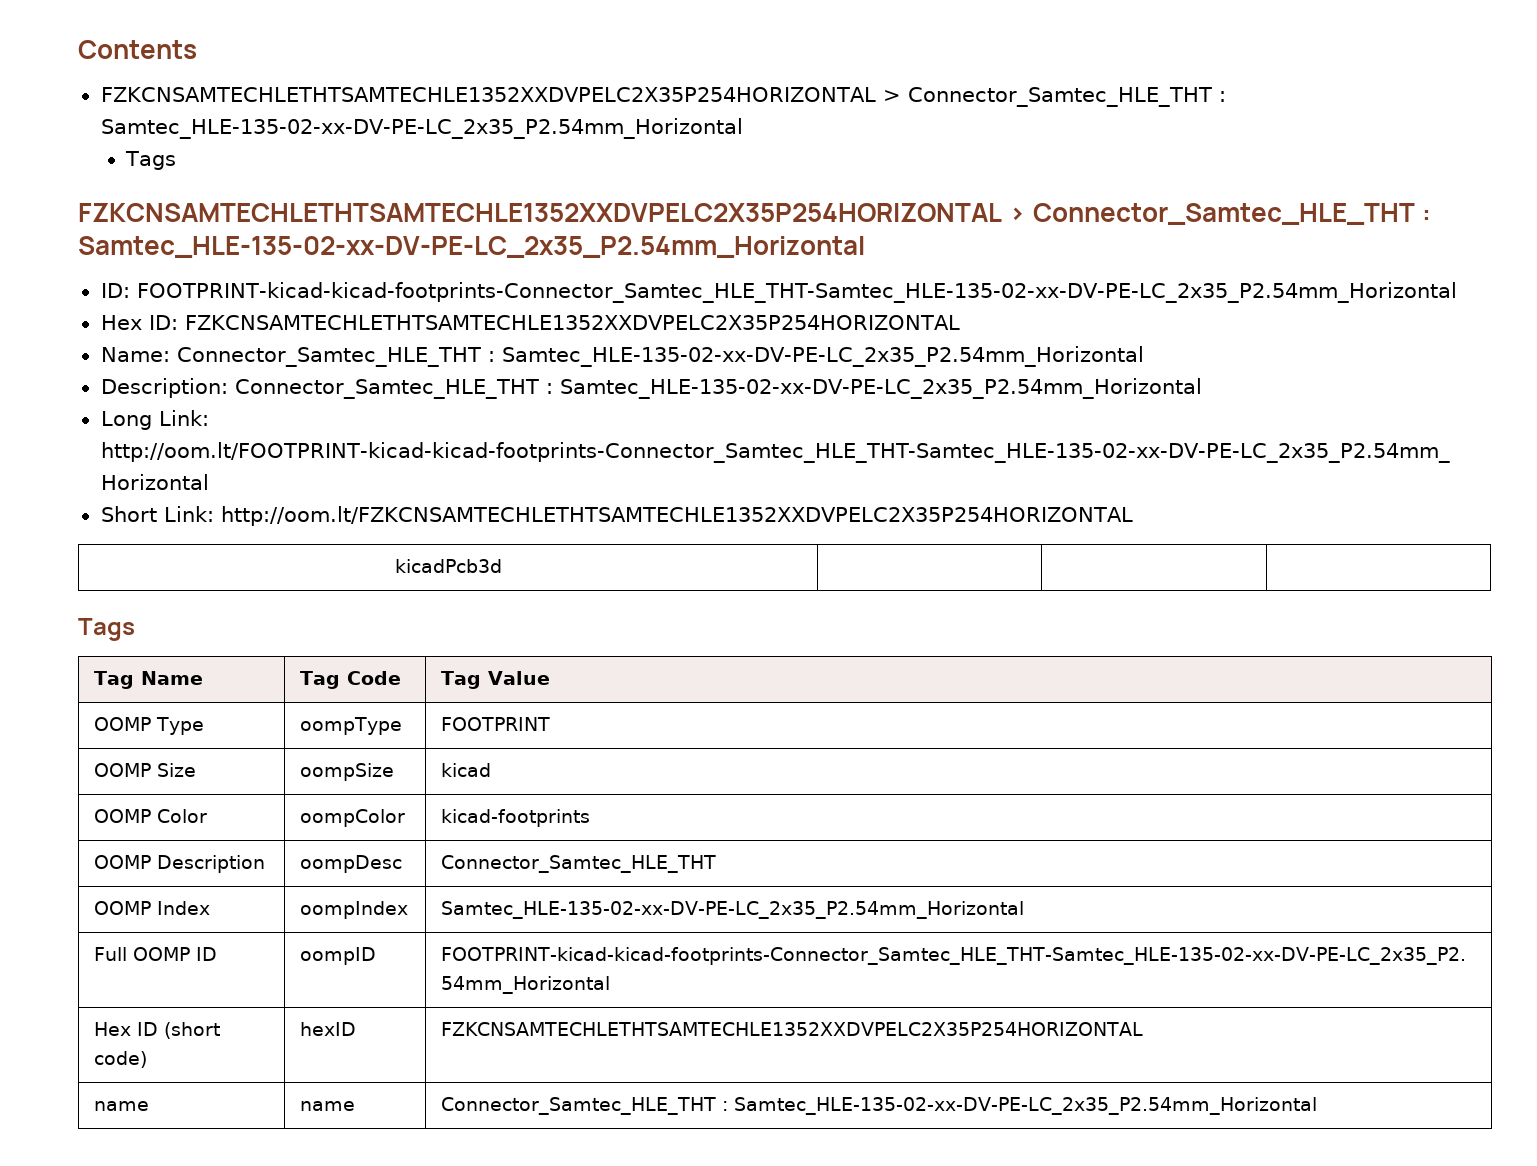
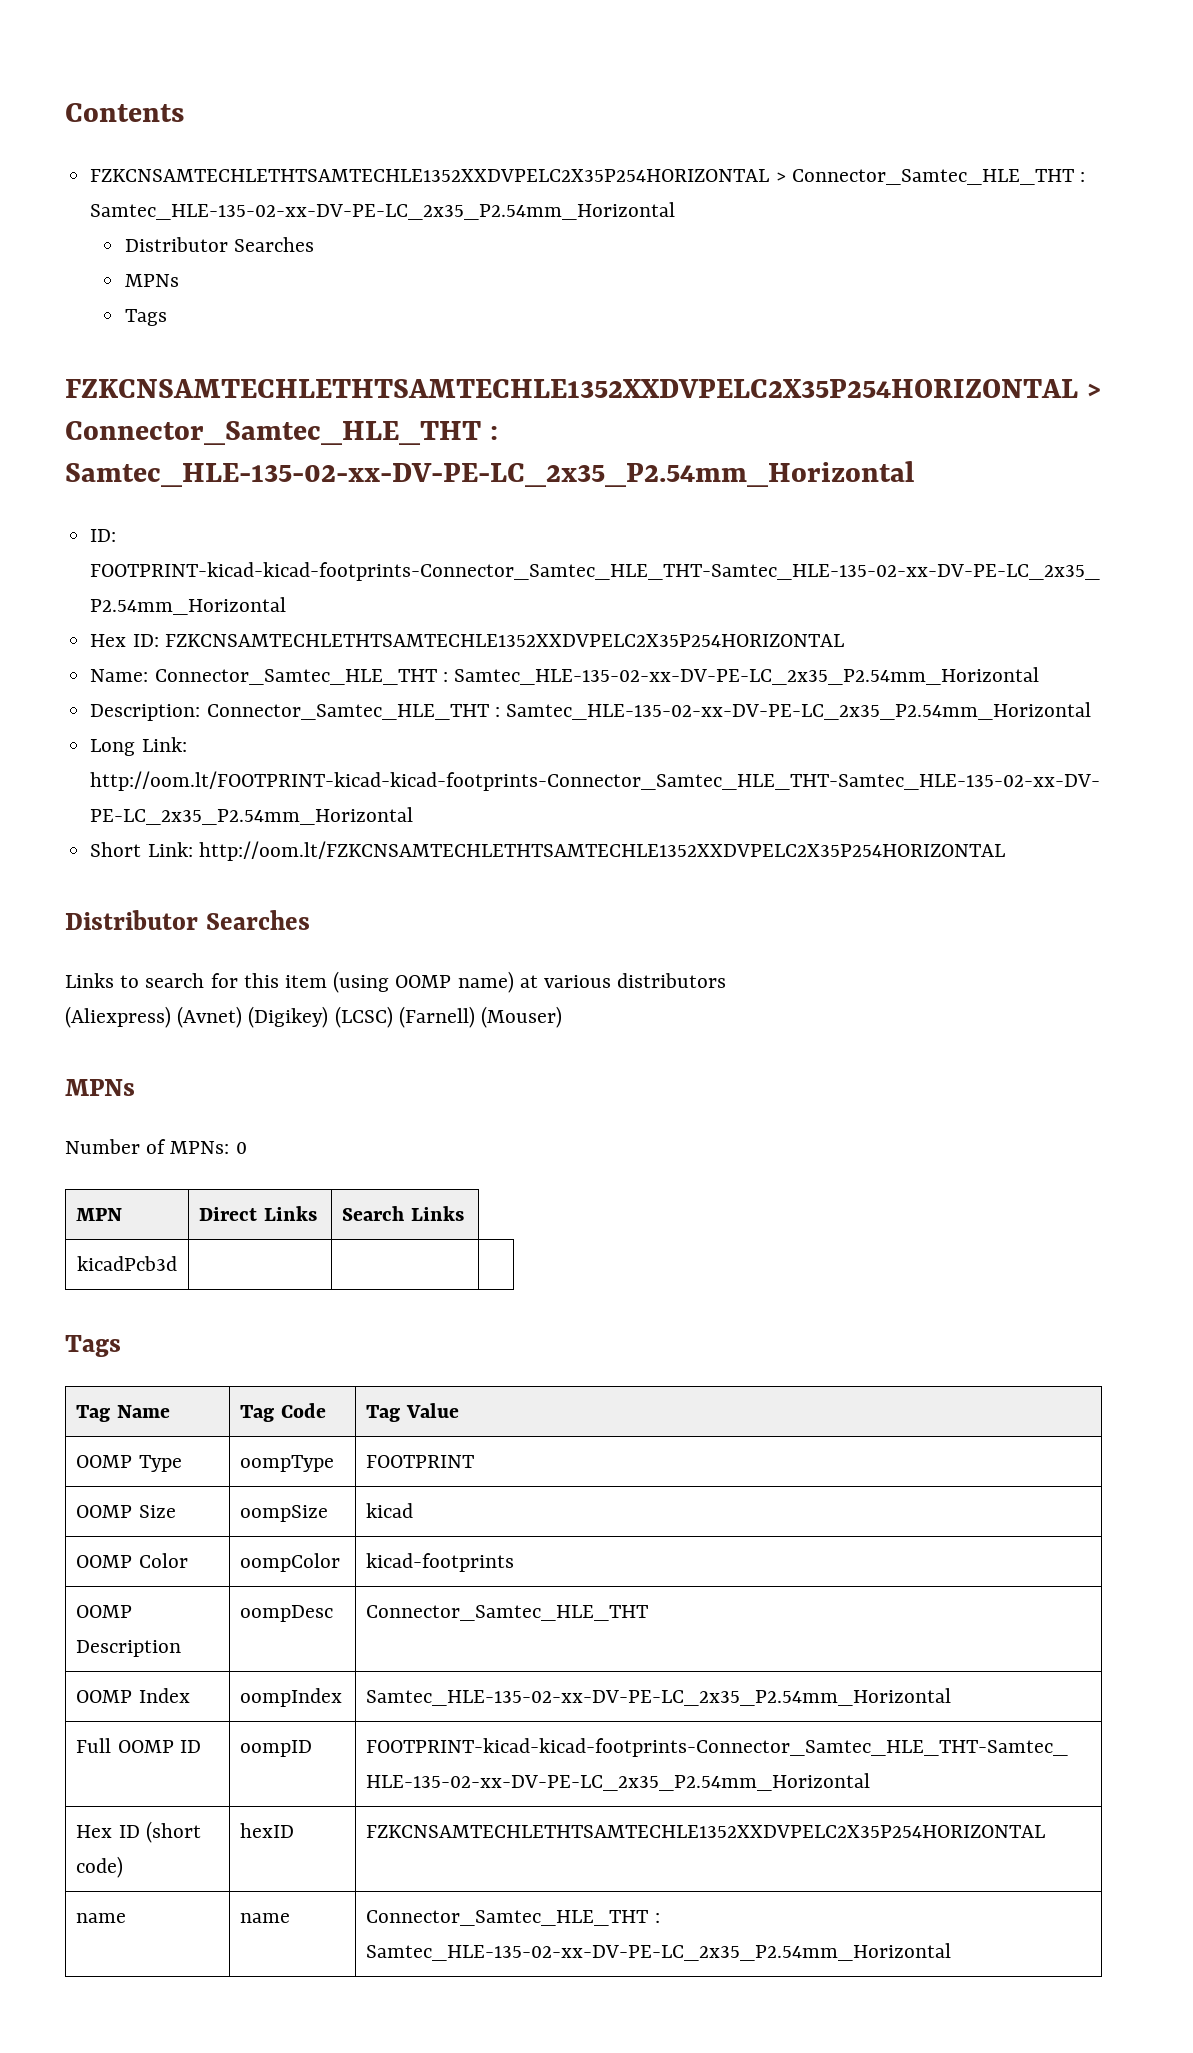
  Contents
  FZKCNSAMTECHLETHTSAMTECHLE1352XXDVPELC2X35P254HORIZONTAL > Connector_Samtec_HLE_THT : Samtec_HLE-135-02-xx-DV-PE-LC_2x35_P2.54mm_Horizontal
+ Distributor Searches
+ MPNs
  Short Link: http://oom.lt/FZKCNSAMTECHLETHTSAMTECHLE1352XXDVPELC2X35P254HORIZONTAL
+ Distributor Searches
+ Links to search for this item (using OOMP name) at various distributors
+ (Aliexpress) (Avnet) (Digikey) (LCSC) (Farnell) (Mouser)
+ MPNs
+ Number of MPNs: 0
+ MPN | Direct Links | Search Links

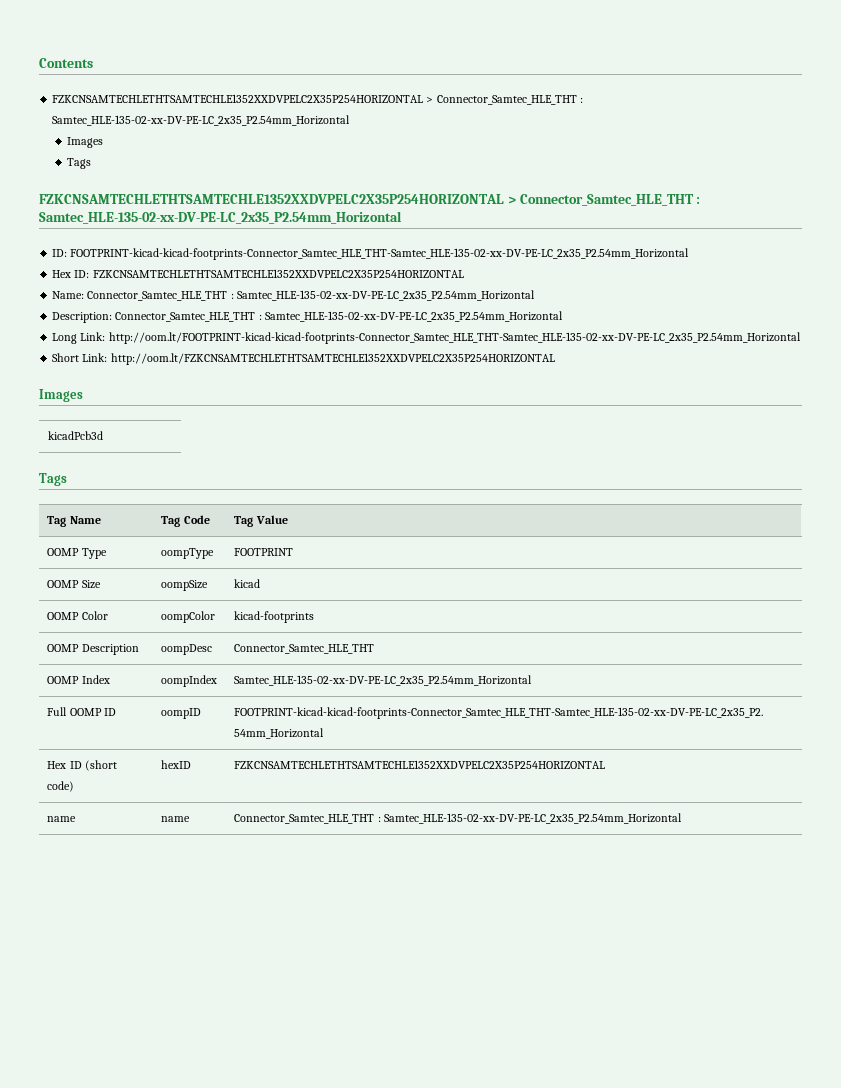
  Contents
  FZKCNSAMTECHLETHTSAMTECHLE1352XXDVPELC2X35P254HORIZONTAL > Connector_Samtec_HLE_THT : Samtec_HLE-135-02-xx-DV-PE-LC_2x35_P2.54mm_Horizontal
- Distributor Searches
- MPNs
+ Images
  Short Link: http://oom.lt/FZKCNSAMTECHLETHTSAMTECHLE1352XXDVPELC2X35P254HORIZONTAL
- Distributor Searches
- Links to search for this item (using OOMP name) at various distributors
- (Aliexpress) (Avnet) (Digikey) (LCSC) (Farnell) (Mouser)
- MPNs
- Number of MPNs: 0
- MPN | Direct Links | Search Links
+ Images

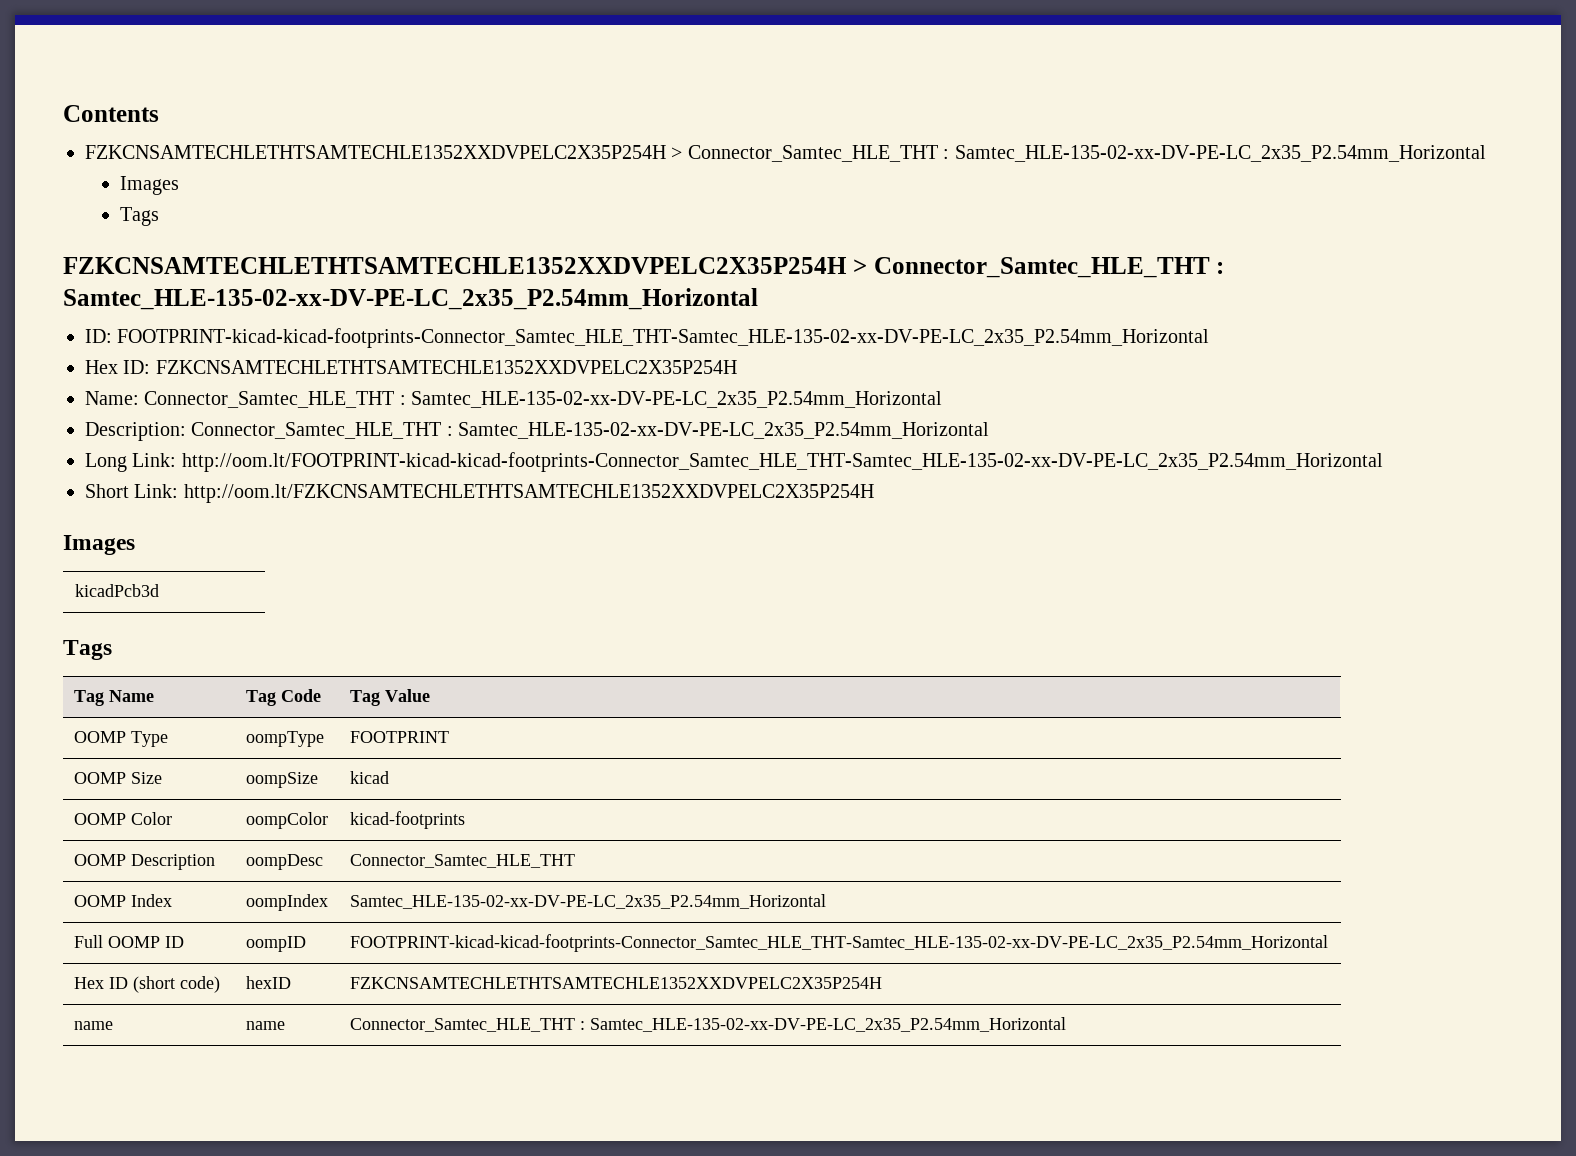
  Contents
- FZKCNSAMTECHLETHTSAMTECHLE1352XXDVPELC2X35P254HORIZONTAL > Connector_Samtec_HLE_THT : Samtec_HLE-135-02-xx-DV-PE-LC_2x35_P2.54mm_Horizontal
+ FZKCNSAMTECHLETHTSAMTECHLE1352XXDVPELC2X35P254H > Connector_Samtec_HLE_THT : Samtec_HLE-135-02-xx-DV-PE-LC_2x35_P2.54mm_Horizontal
  Images
  Tags
- FZKCNSAMTECHLETHTSAMTECHLE1352XXDVPELC2X35P254HORIZONTAL > Connector_Samtec_HLE_THT : Samtec_HLE-135-02-xx-DV-PE-LC_2x35_P2.54mm_Horizontal
+ FZKCNSAMTECHLETHTSAMTECHLE1352XXDVPELC2X35P254H > Connector_Samtec_HLE_THT : Samtec_HLE-135-02-xx-DV-PE-LC_2x35_P2.54mm_Horizontal
- Hex ID: FZKCNSAMTECHLETHTSAMTECHLE1352XXDVPELC2X35P254HORIZONTAL
+ Hex ID: FZKCNSAMTECHLETHTSAMTECHLE1352XXDVPELC2X35P254H
- Short Link: http://oom.lt/FZKCNSAMTECHLETHTSAMTECHLE1352XXDVPELC2X35P254HORIZONTAL
+ Short Link: http://oom.lt/FZKCNSAMTECHLETHTSAMTECHLE1352XXDVPELC2X35P254H
- Hex ID (short code) | hexID | FZKCNSAMTECHLETHTSAMTECHLE1352XXDVPELC2X35P254HORIZONTAL
+ Hex ID (short code) | hexID | FZKCNSAMTECHLETHTSAMTECHLE1352XXDVPELC2X35P254H

